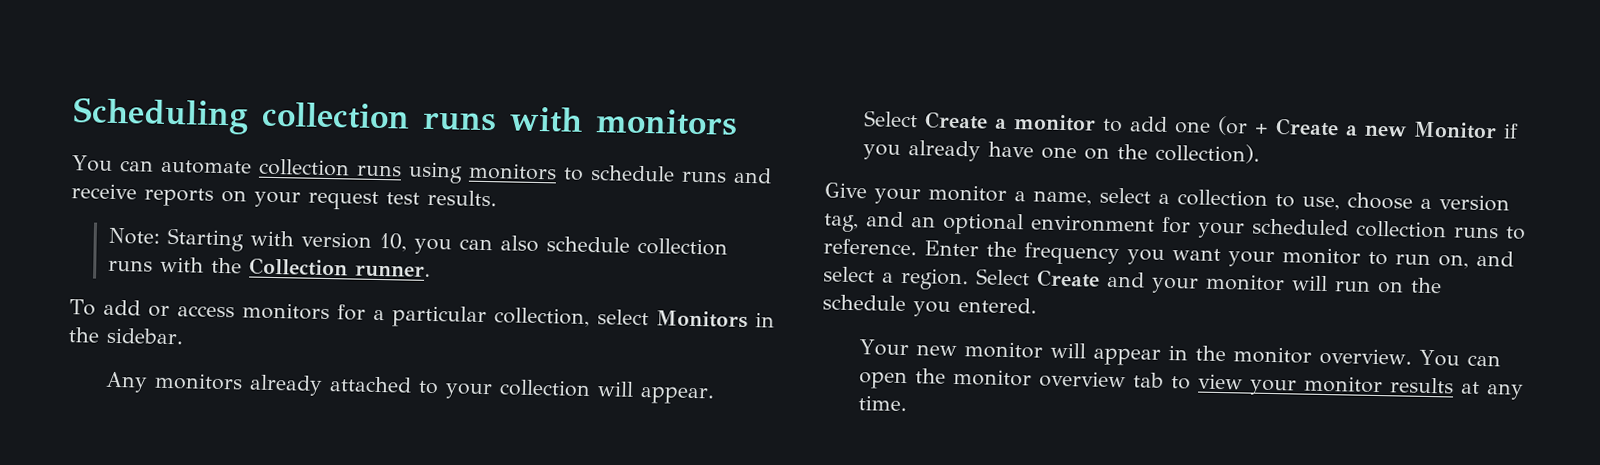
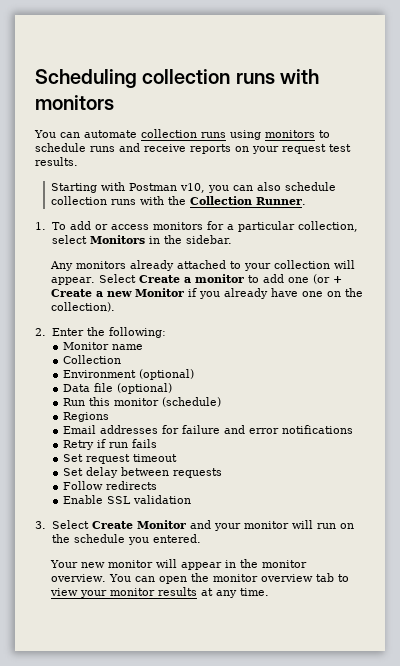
- Note: Starting with version 10, you can also schedule collection runs with the Collection runner.
- To add or access monitors for a particular collection, select Monitors in the sidebar.
+ Starting with Postman v10, you can also schedule collection runs with the Collection Runner.
+ 1. To add or access monitors for a particular collection, select Monitors in the sidebar.
- Give your monitor a name, select a collection to use, choose a version tag, and an optional environment for your scheduled collection runs to reference. Enter the frequency you want your monitor to run on, and select a region. Select Create and your monitor will run on the schedule you entered.
+ 2. Enter the following:
+ Monitor name
+ Collection
+ Environment (optional)
+ Data file (optional)
+ Run this monitor (schedule)
+ Regions
+ Email addresses for failure and error notifications
+ Retry if run fails
+ Set request timeout
+ Set delay between requests
+ Follow redirects
+ Enable SSL validation
+ 3. Select Create Monitor and your monitor will run on the schedule you entered.

